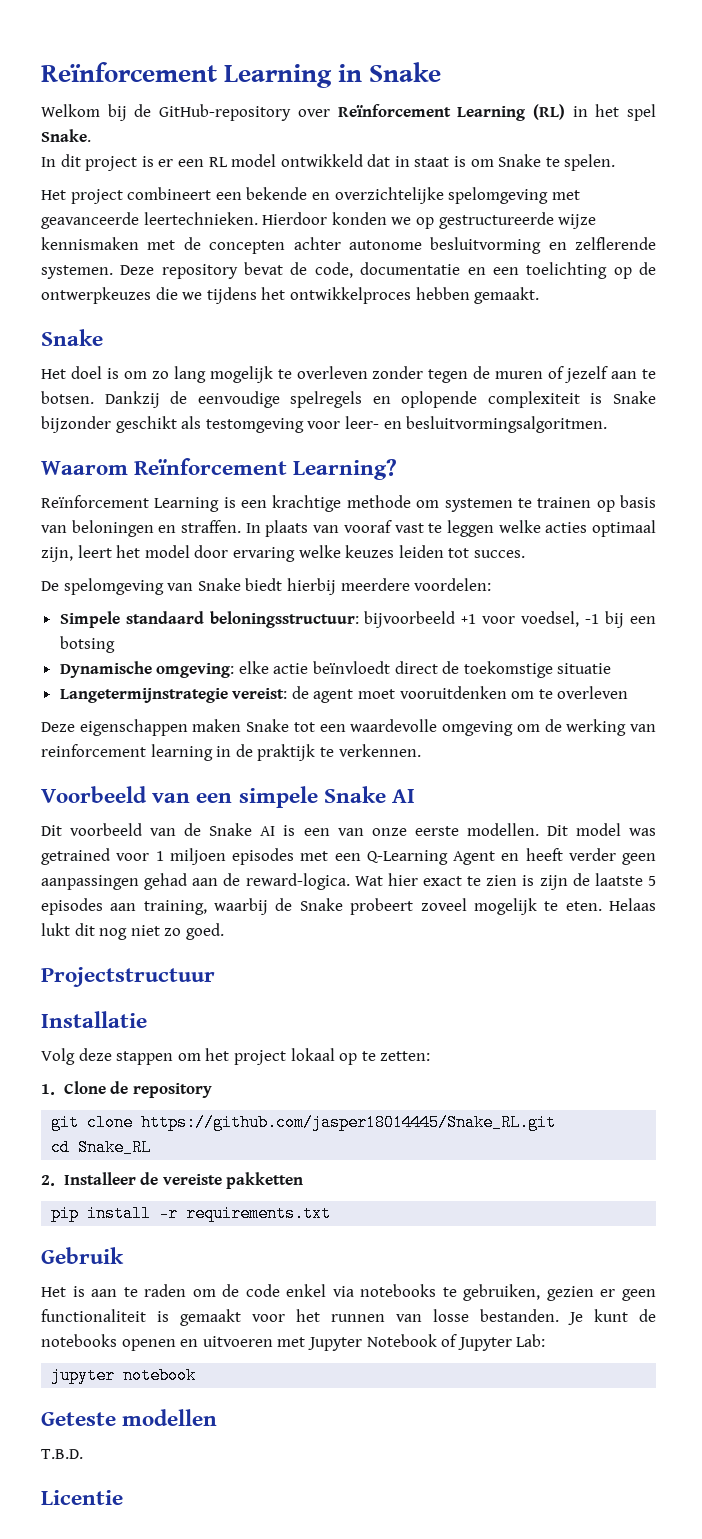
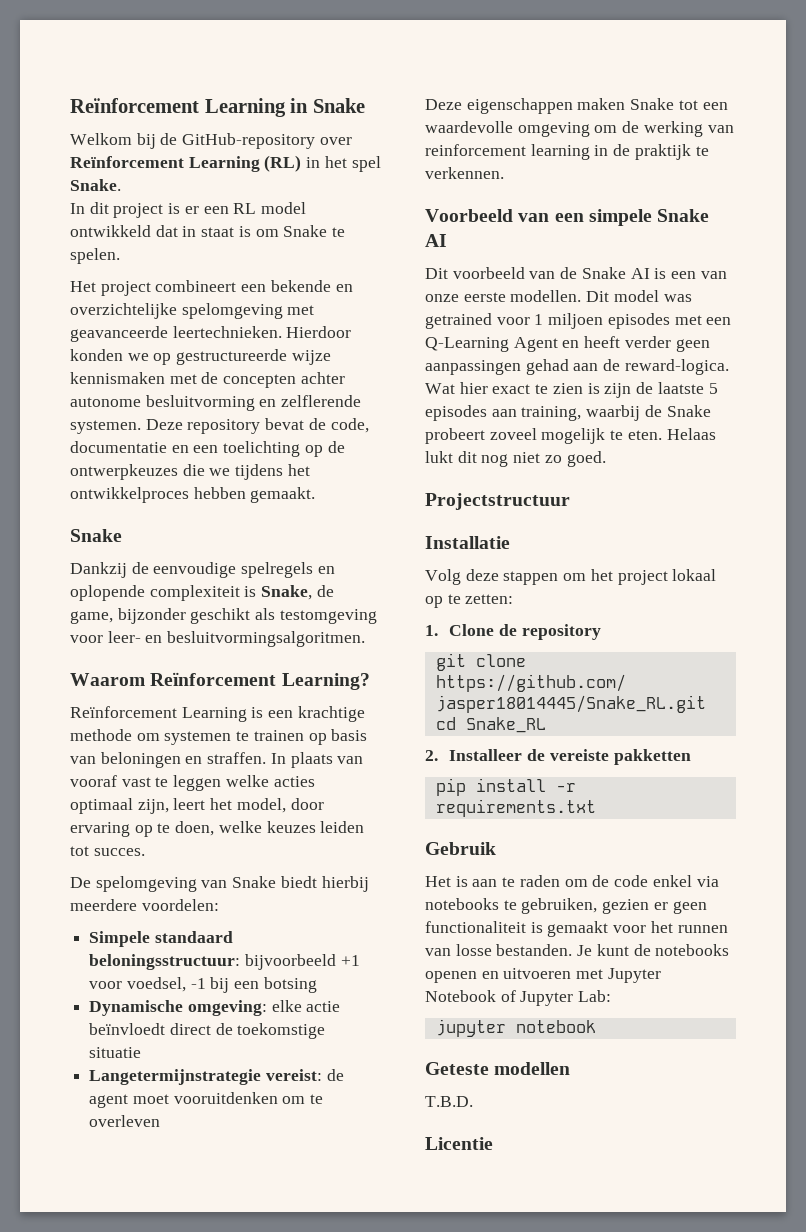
- Het doel is om zo lang mogelijk te overleven zonder tegen de muren of jezelf aan te botsen. Dankzij de eenvoudige spelregels en oplopende complexiteit is Snake bijzonder geschikt als testomgeving voor leer- en besluitvormingsalgoritmen.
+ Dankzij de eenvoudige spelregels en oplopende complexiteit is Snake, de game, bijzonder geschikt als testomgeving voor leer- en besluitvormingsalgoritmen.
- In plaats van vooraf vast te leggen welke acties optimaal zijn, leert het model door ervaring welke keuzes leiden tot succes.
+ In plaats van vooraf vast te leggen welke acties optimaal zijn, leert het model, door ervaring op te doen, welke keuzes leiden tot succes.

